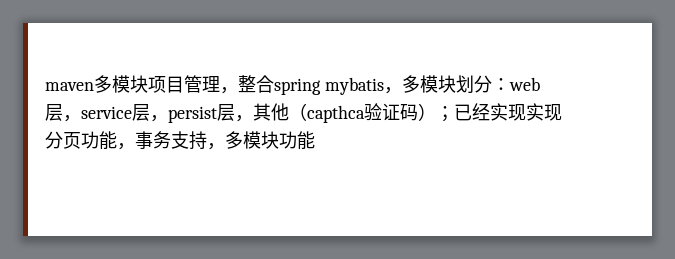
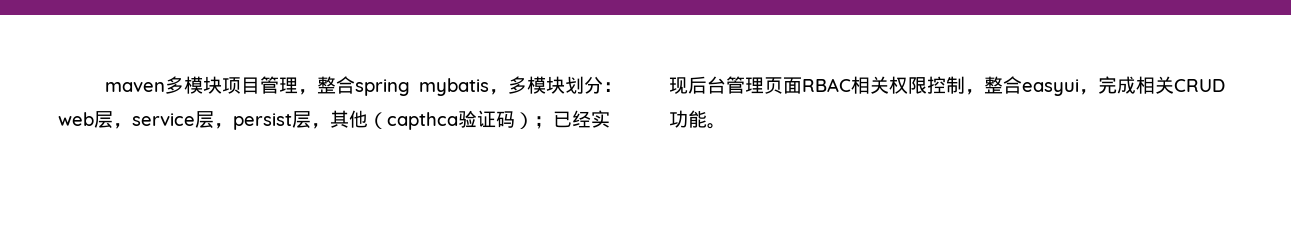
- maven多模块项目管理，整合spring mybatis，多模块划分：web层，service层，persist层，其他（capthca验证码）；已经实现实现分页功能，事务支持，多模块功能
+ maven多模块项目管理，整合spring mybatis，多模块划分：web层，service层，persist层，其他（capthca验证码）；已经实现后台管理页面RBAC相关权限控制，整合easyui，完成相关CRUD功能。

